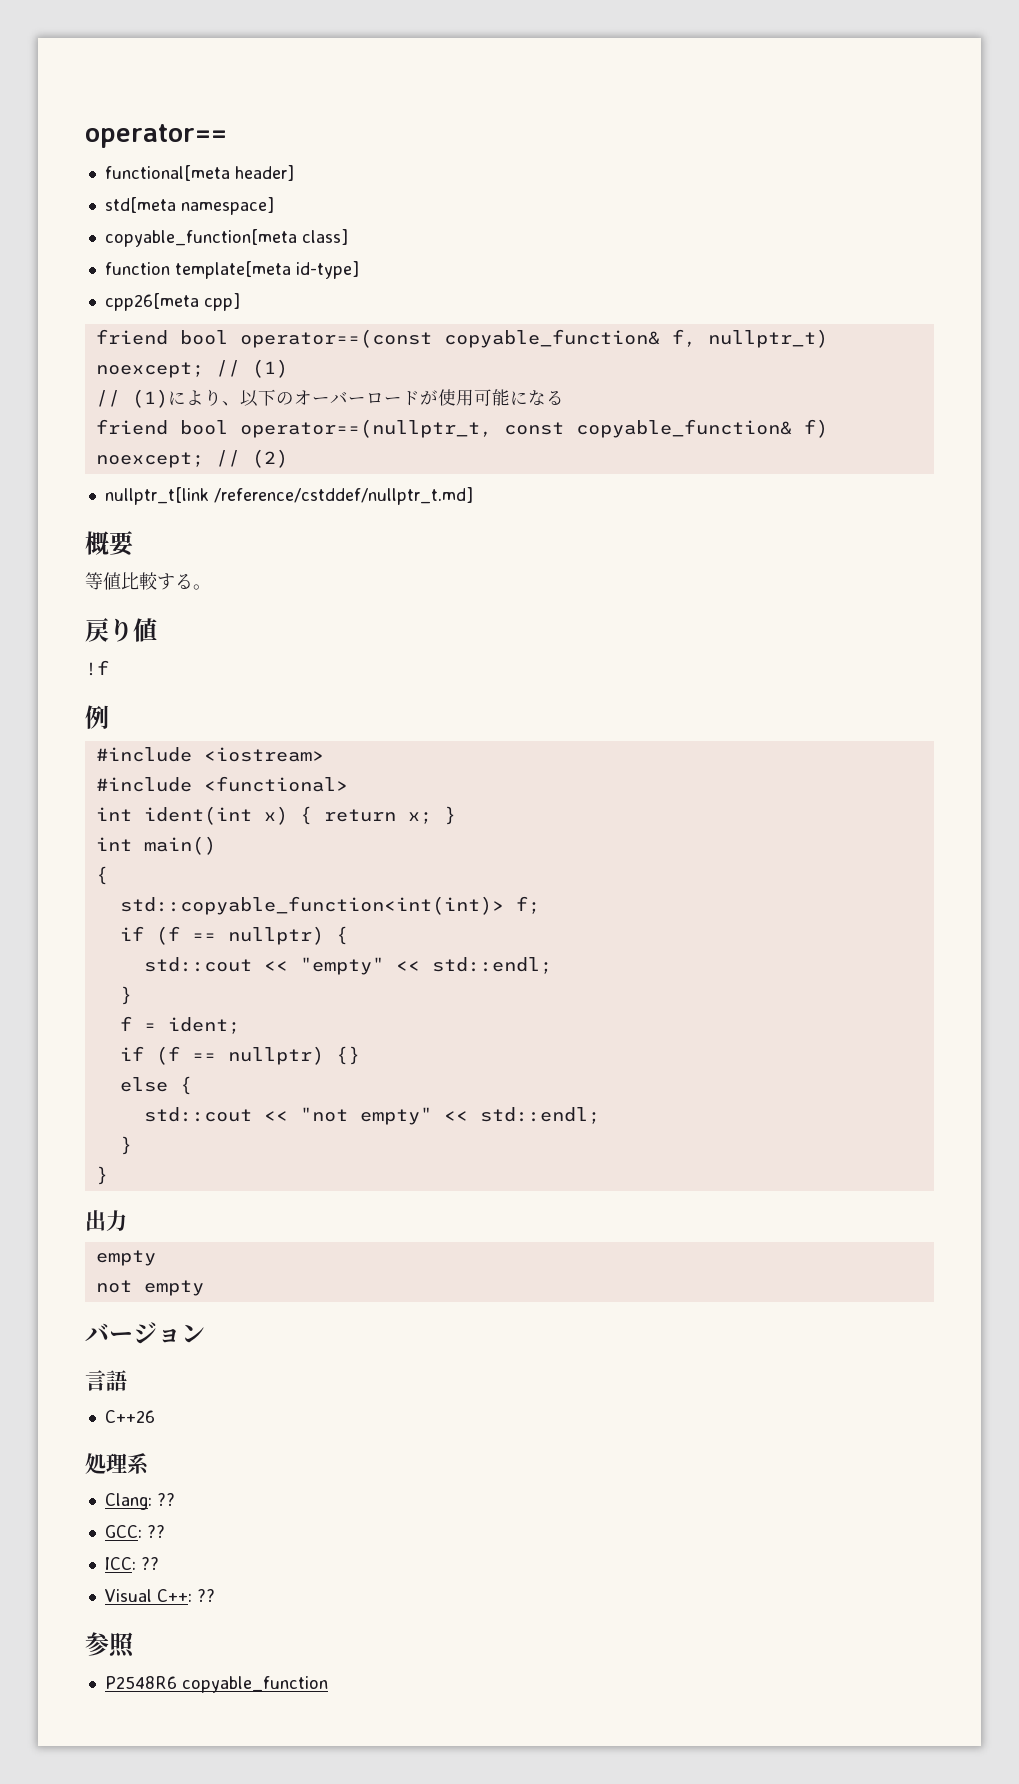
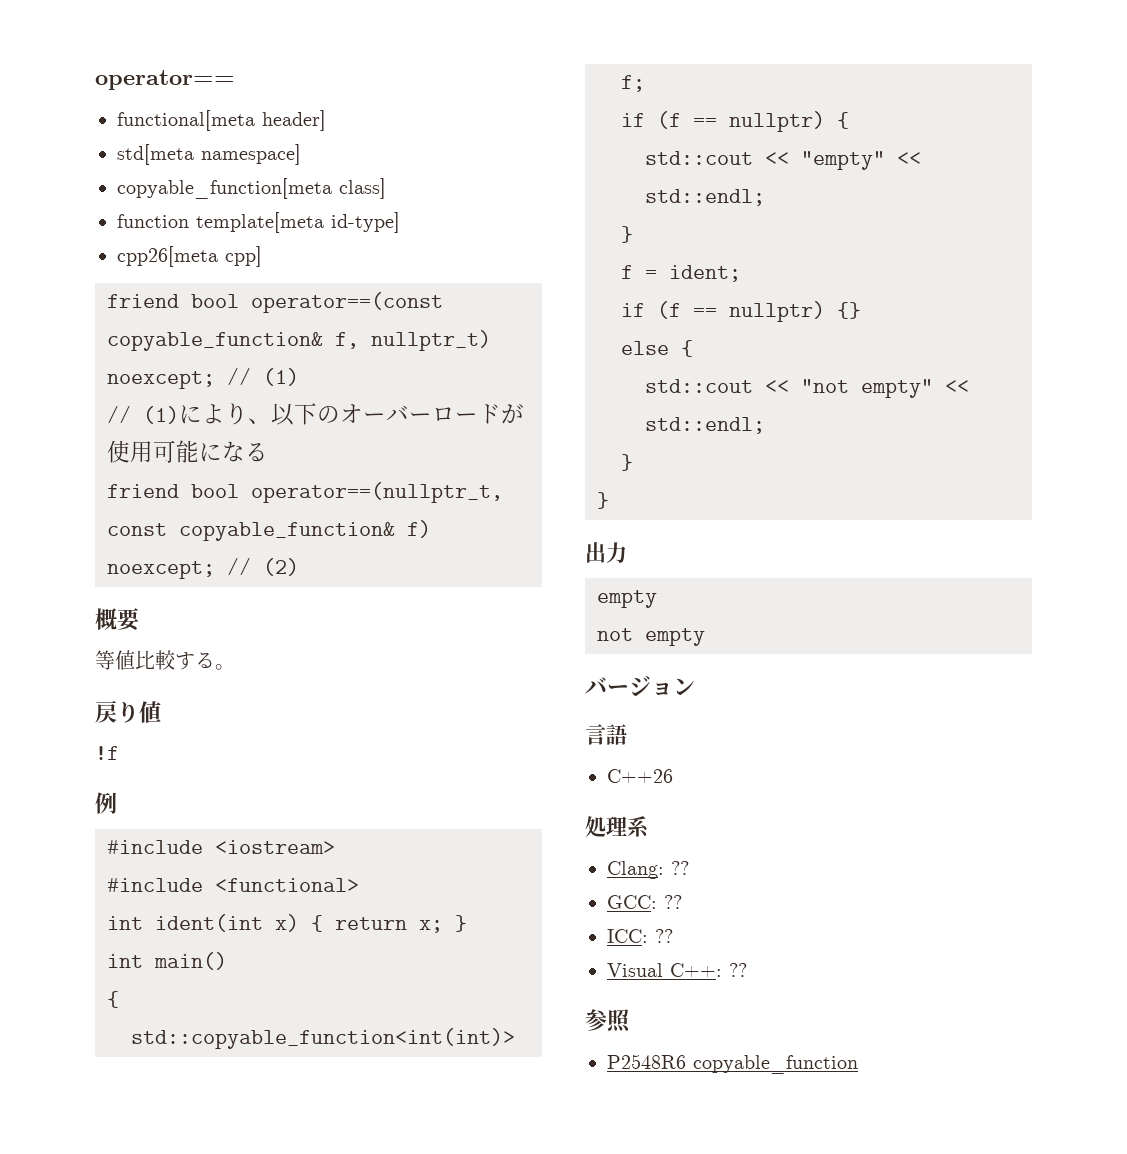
- nullptr_t[link /reference/cstddef/nullptr_t.md]

